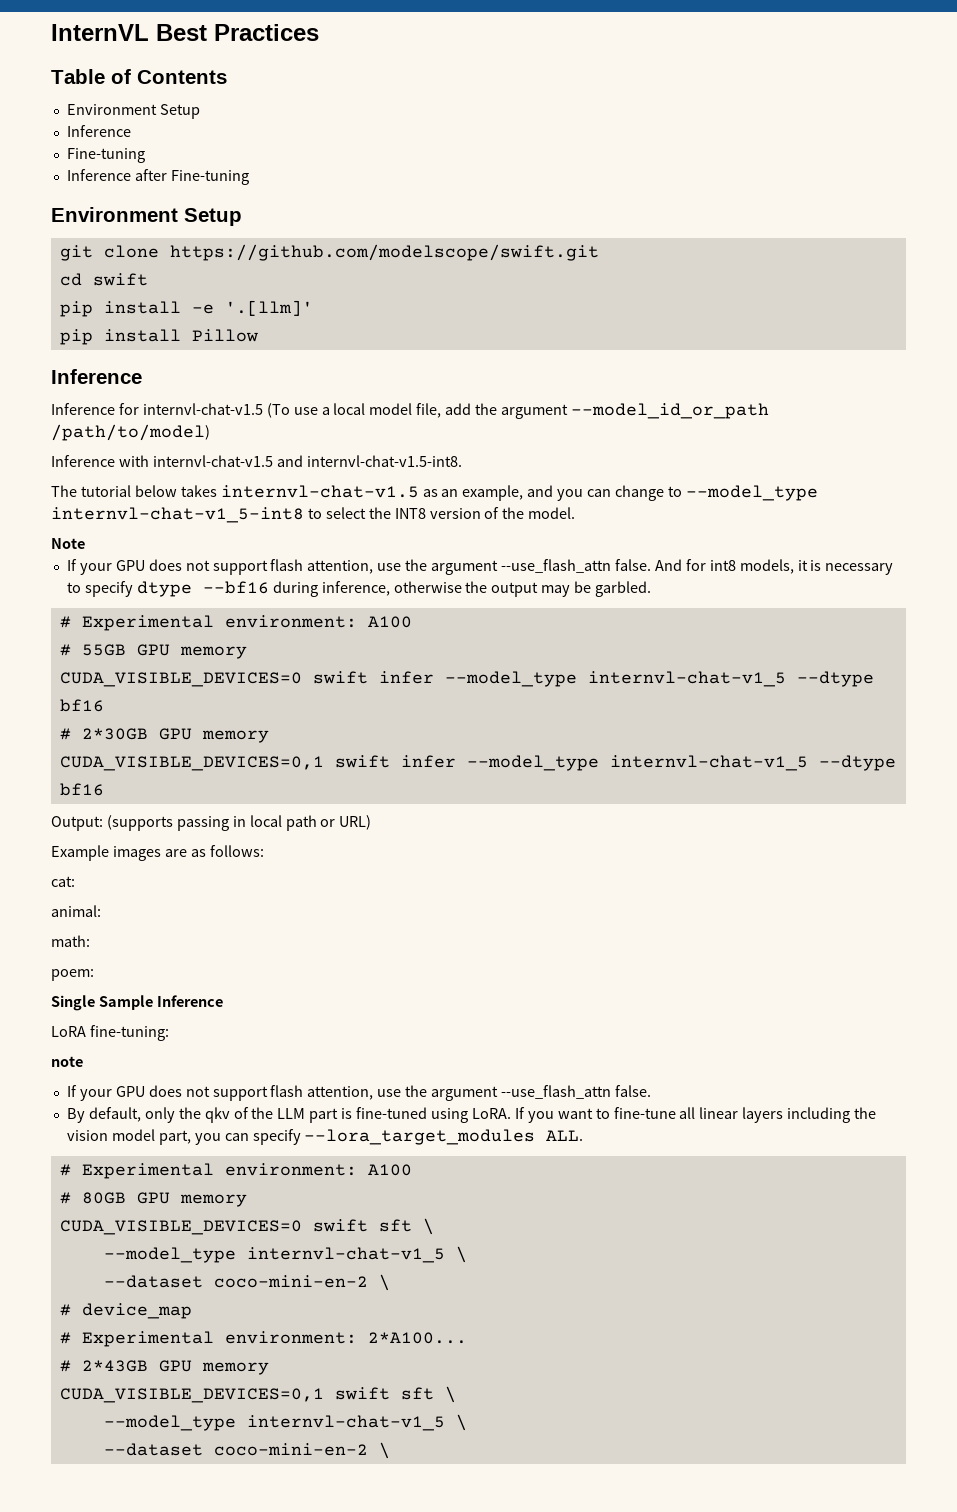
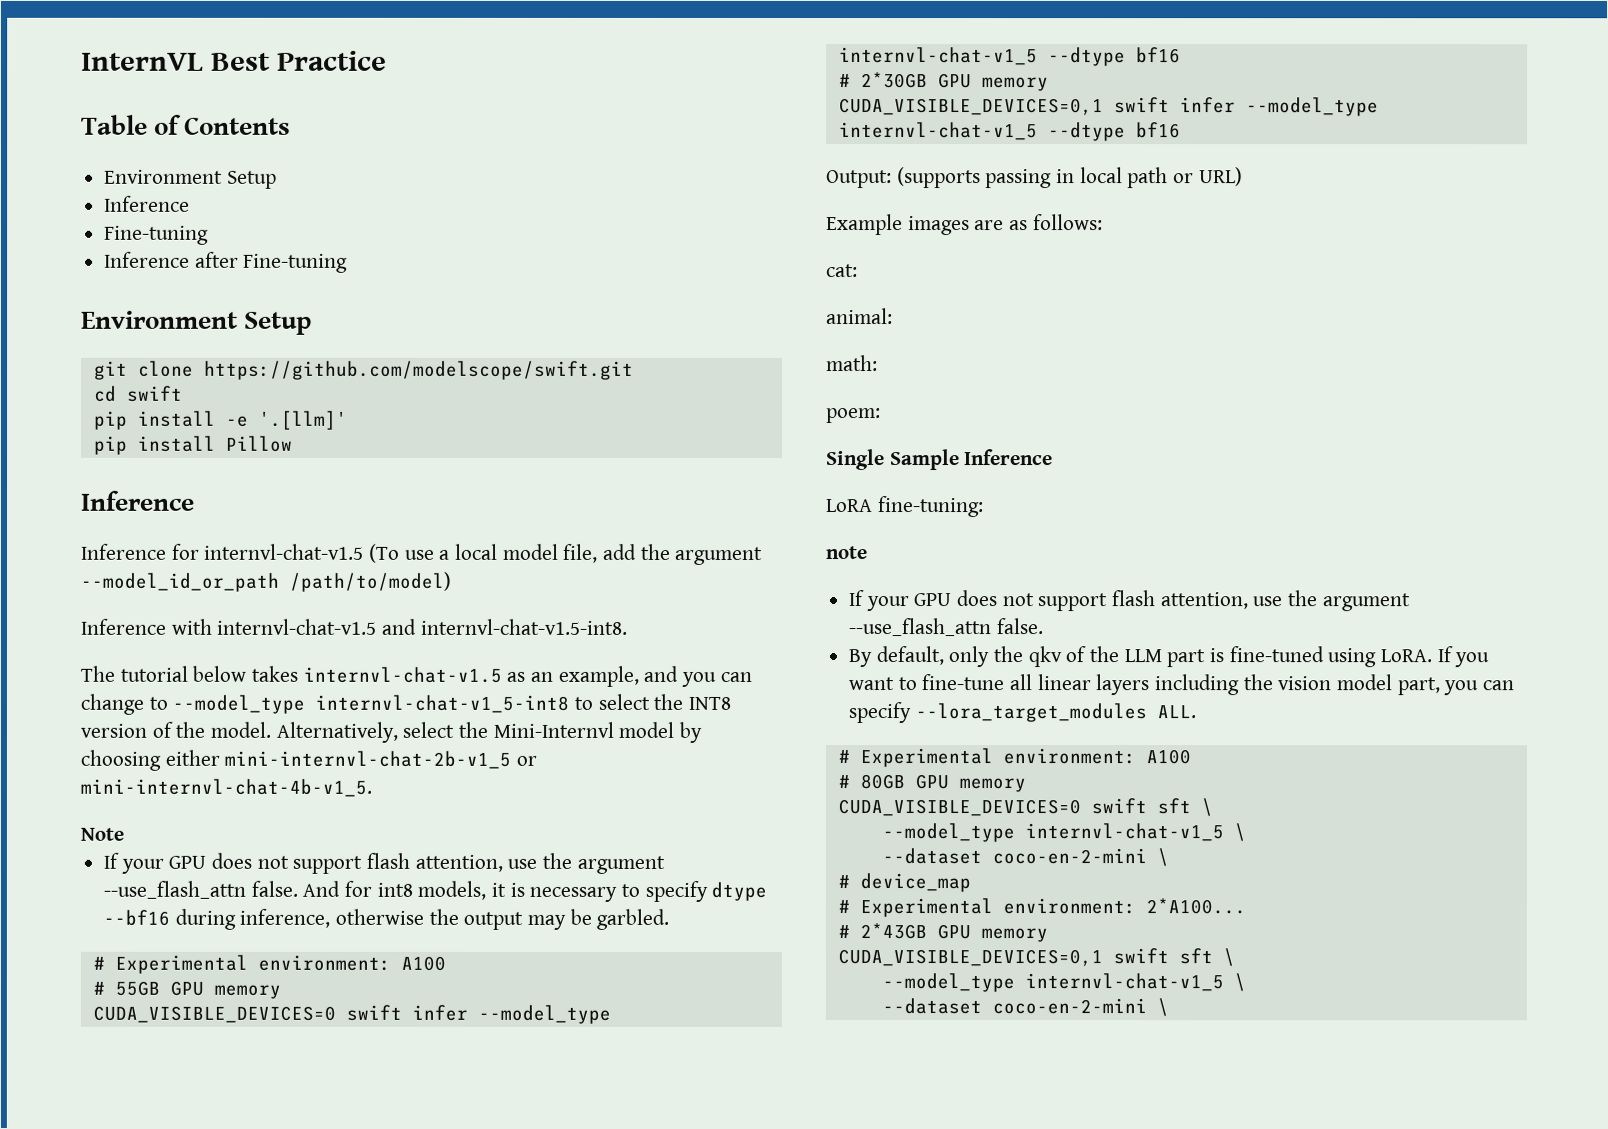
- InternVL Best Practices
+ InternVL Best Practice
+ Alternatively, select the Mini-Internvl model by choosing either mini-internvl-chat-2b-v1_5 or mini-internvl-chat-4b-v1_5.
  CUDA_VISIBLE_DEVICES=0 swift sft \
  --model_type internvl-chat-v1_5 \
- --dataset coco-mini-en-2 \
+ --dataset coco-en-2-mini \
  CUDA_VISIBLE_DEVICES=0,1 swift sft \
  --model_type internvl-chat-v1_5 \
- --dataset coco-mini-en-2 \
+ --dataset coco-en-2-mini \

